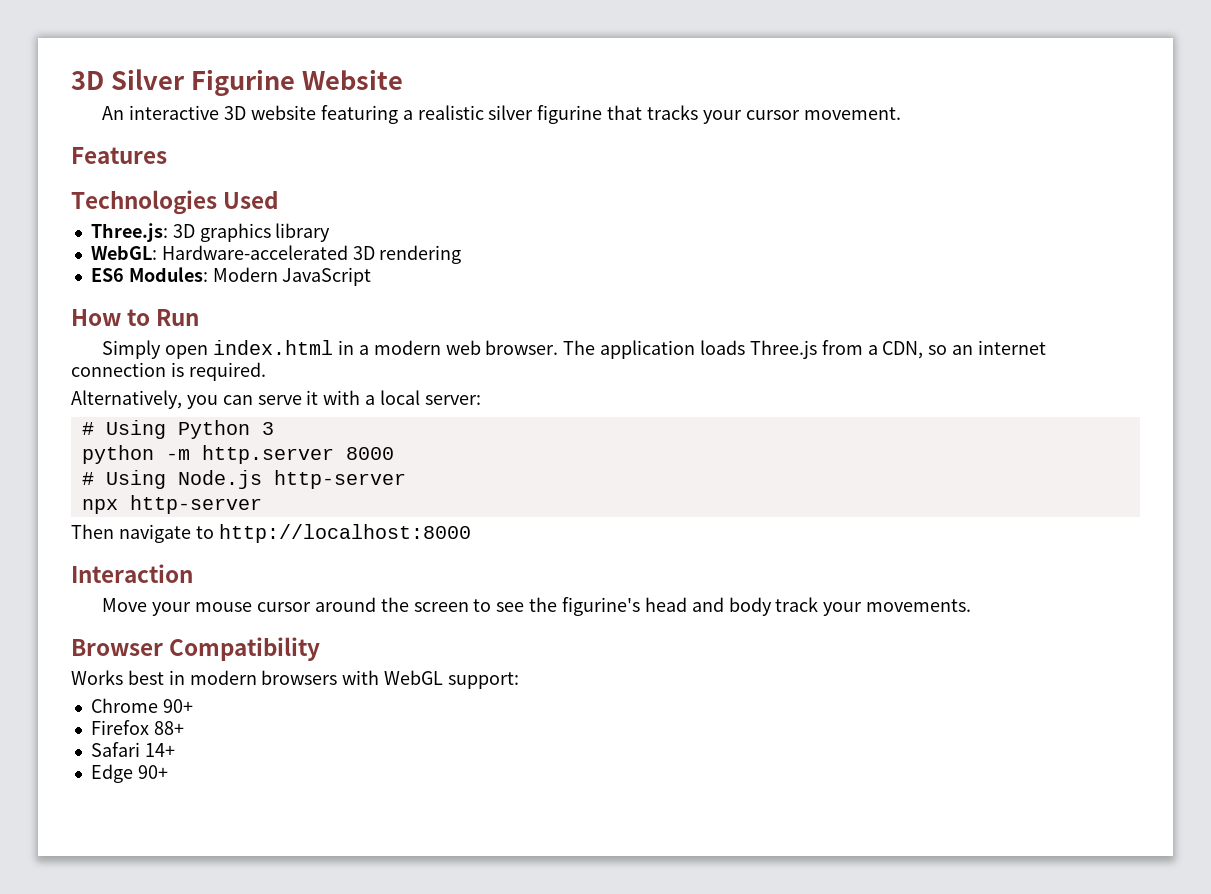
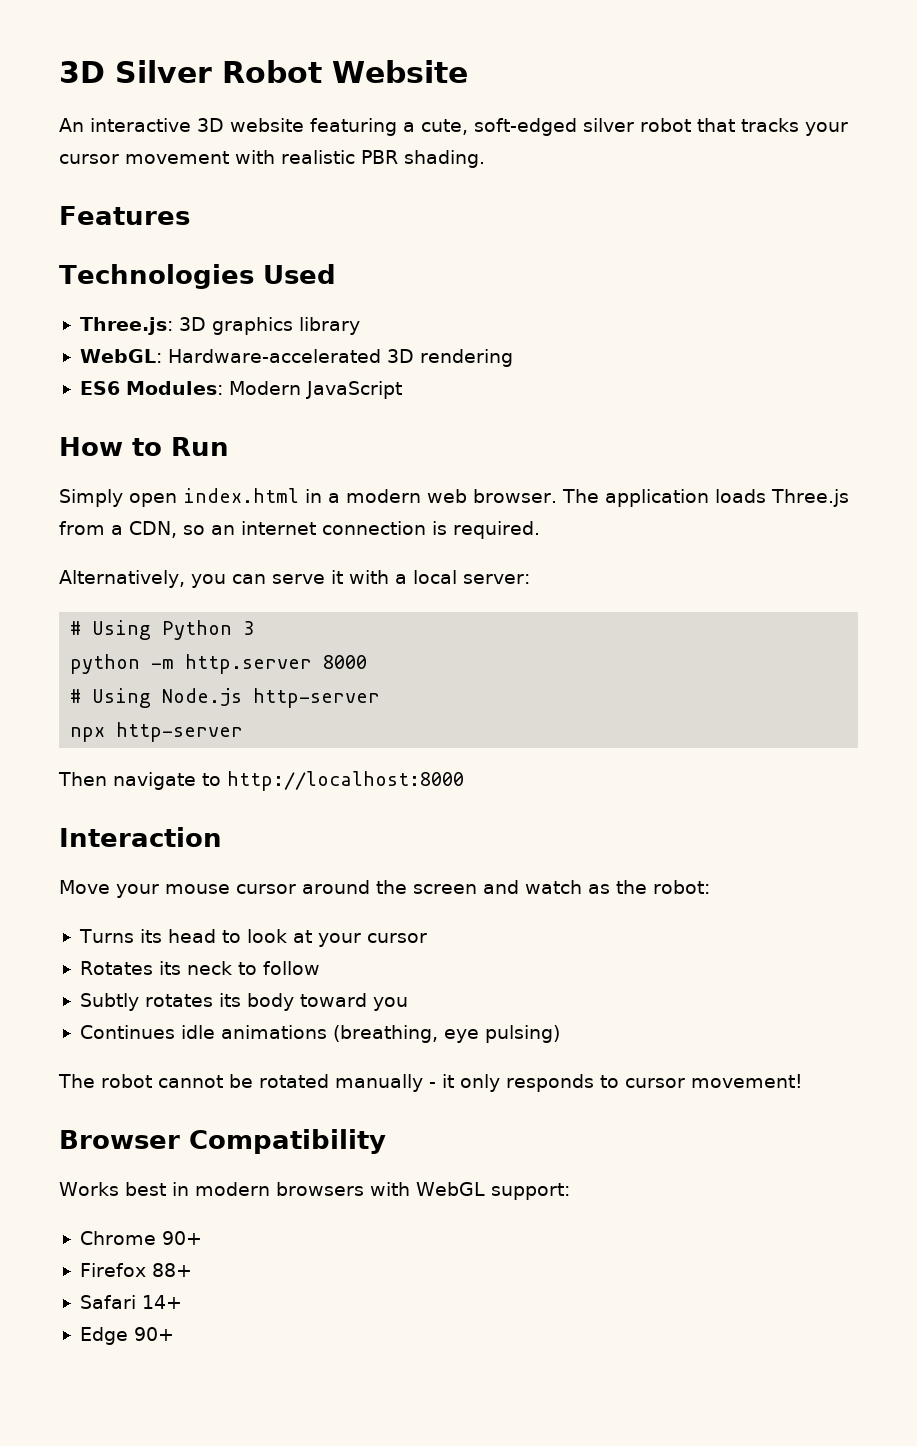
- 3D Silver Figurine Website
+ 3D Silver Robot Website
- An interactive 3D website featuring a realistic silver figurine that tracks your cursor movement.
+ An interactive 3D website featuring a cute, soft-edged silver robot that tracks your cursor movement with realistic PBR shading.
- Move your mouse cursor around the screen to see the figurine's head and body track your movements.
+ Move your mouse cursor around the screen and watch as the robot:
+ Turns its head to look at your cursor
+ Rotates its neck to follow
+ Subtly rotates its body toward you
+ Continues idle animations (breathing, eye pulsing)
+ The robot cannot be rotated manually - it only responds to cursor movement!

